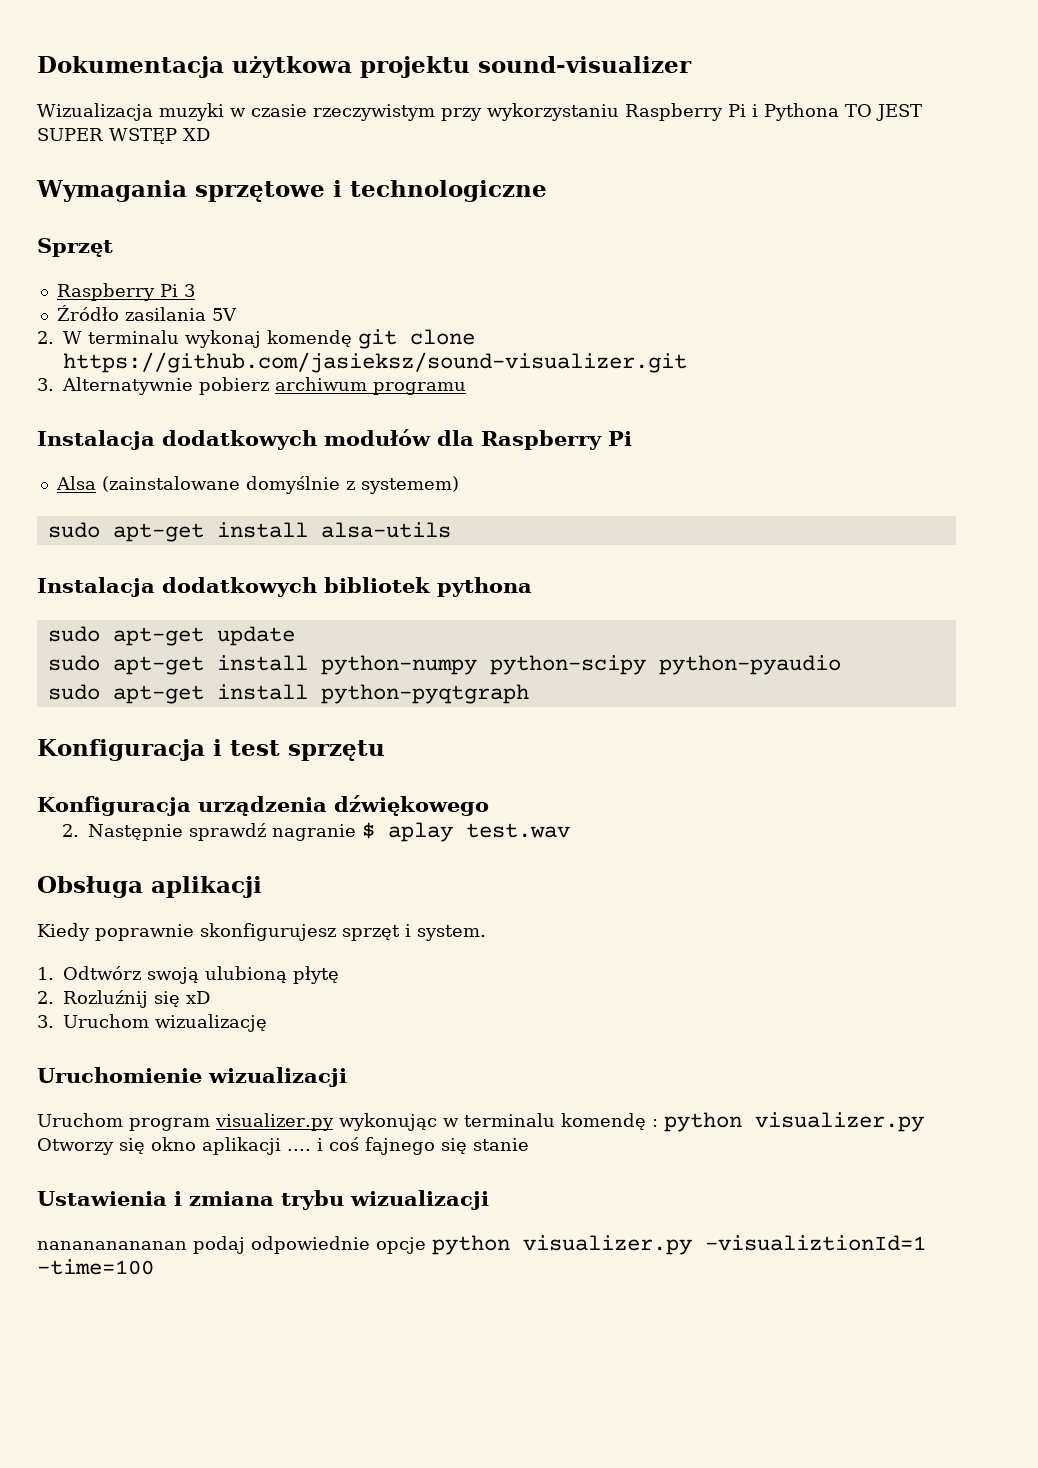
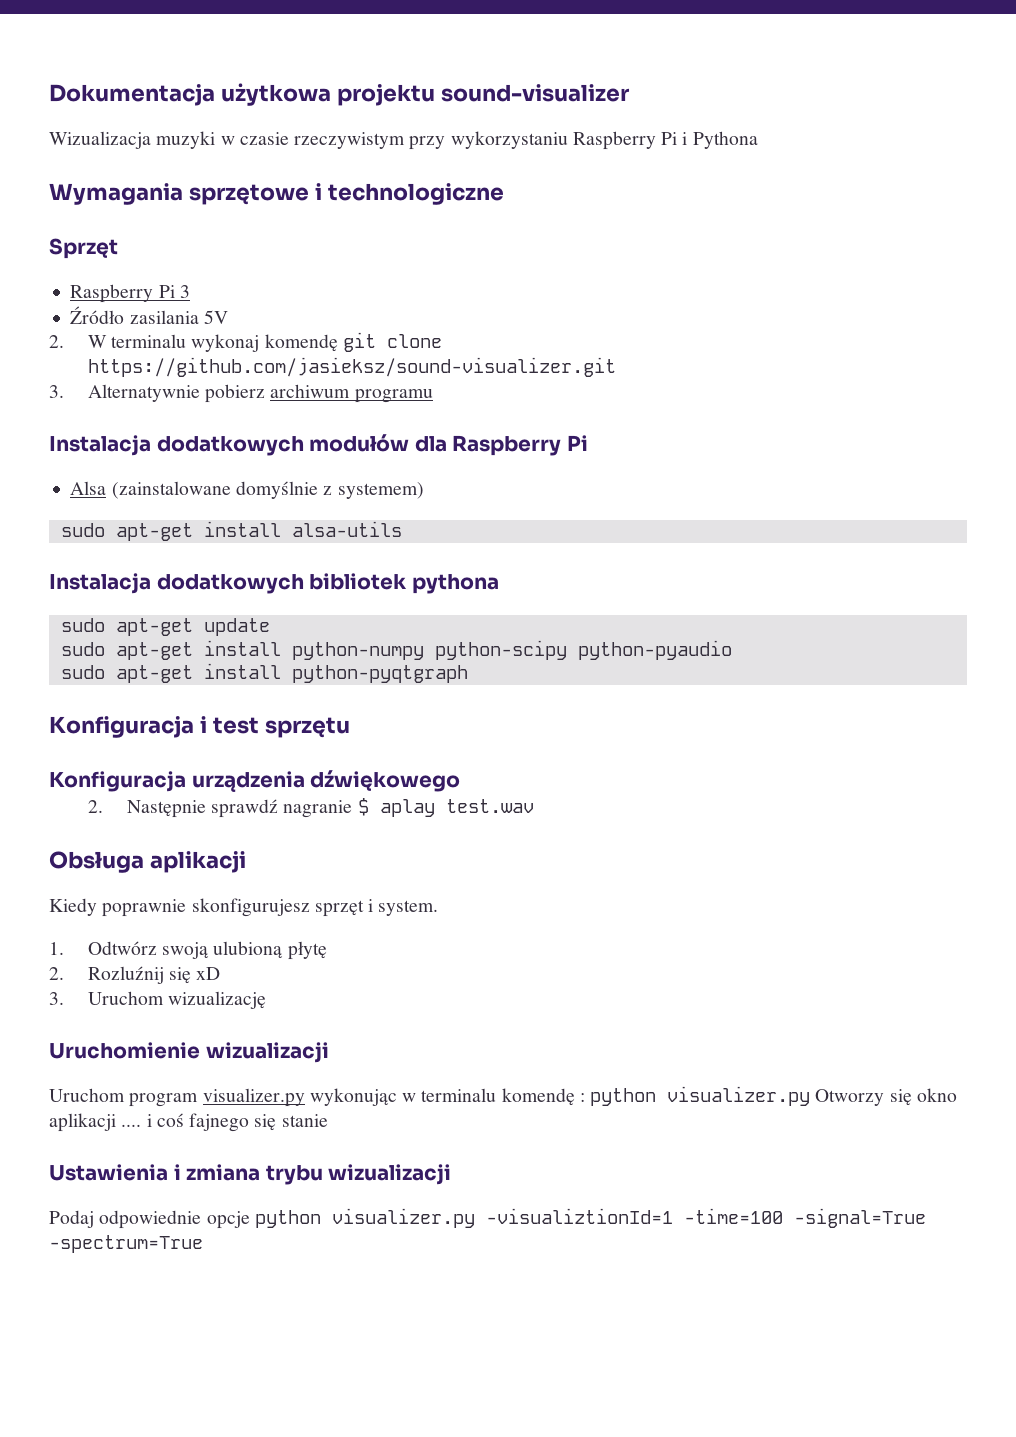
- Wizualizacja muzyki w czasie rzeczywistym przy wykorzystaniu Raspberry Pi i Pythona TO JEST SUPER WSTĘP XD
+ Wizualizacja muzyki w czasie rzeczywistym przy wykorzystaniu Raspberry Pi i Pythona
- nanananananan podaj odpowiednie opcje python visualizer.py -visualiztionId=1 -time=100
+ Podaj odpowiednie opcje python visualizer.py -visualiztionId=1 -time=100 -signal=True -spectrum=True

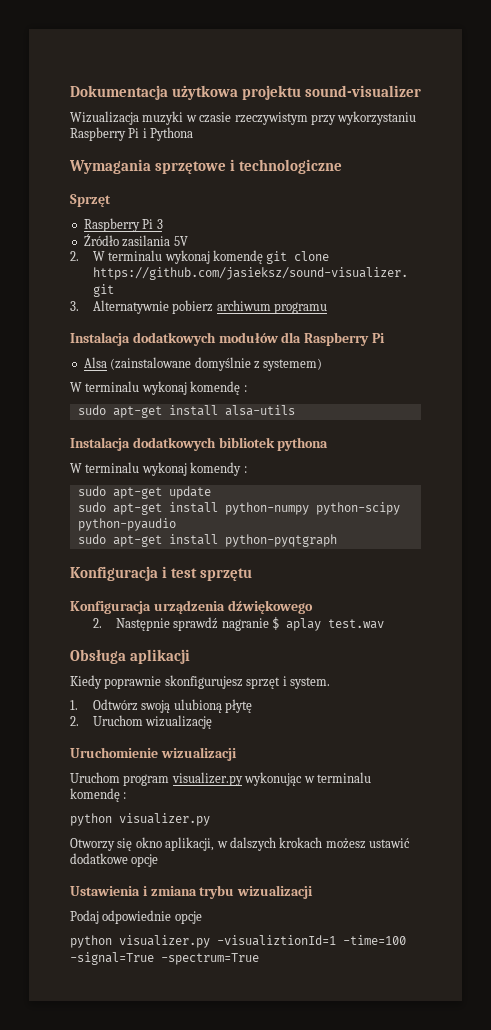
+ W terminalu wykonaj komendę :
+ W terminalu wykonaj komendy :
- 2. Rozluźnij się xD
- 3. Uruchom wizualizację
+ 2. Uruchom wizualizację
- Uruchom program visualizer.py wykonując w terminalu komendę : python visualizer.py Otworzy się okno aplikacji .... i coś fajnego się stanie
+ Uruchom program visualizer.py wykonując w terminalu komendę :
+ python visualizer.py
+ Otworzy się okno aplikacji, w dalszych krokach możesz ustawić dodatkowe opcje
- Podaj odpowiednie opcje python visualizer.py -visualiztionId=1 -time=100 -signal=True -spectrum=True
+ Podaj odpowiednie opcje
+ python visualizer.py -visualiztionId=1 -time=100 -signal=True -spectrum=True

